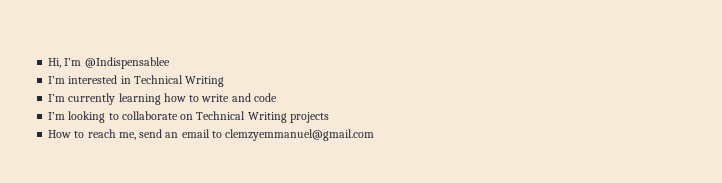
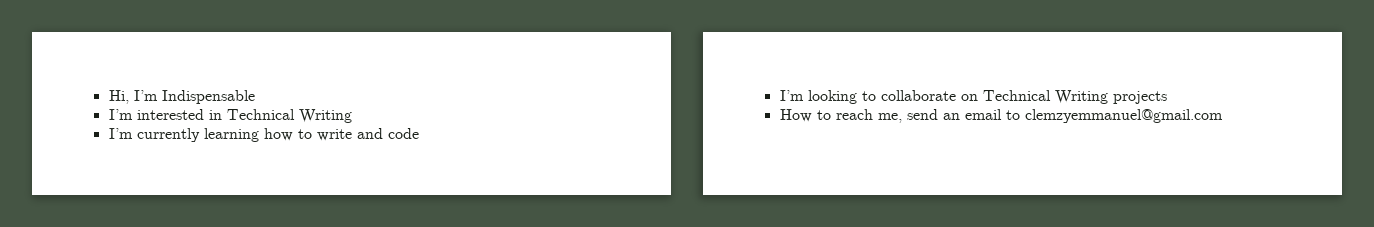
- Hi, I’m @Indispensablee
+ Hi, I’m Indispensable

